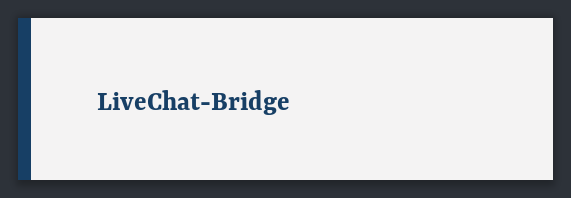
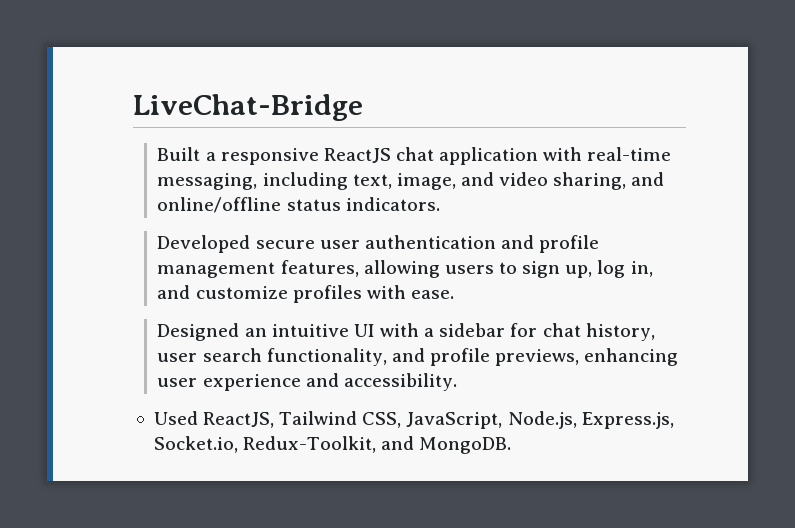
+ Built a responsive ReactJS chat application with real-time messaging, including text, image, and video sharing, and online/offline status indicators.
+ Developed secure user authentication and profile management features, allowing users to sign up, log in, and customize profiles with ease.
+ Designed an intuitive UI with a sidebar for chat history, user search functionality, and profile previews, enhancing user experience and accessibility.
+ Used ReactJS, Tailwind CSS, JavaScript, Node.js, Express.js, Socket.io, Redux-Toolkit, and MongoDB.

